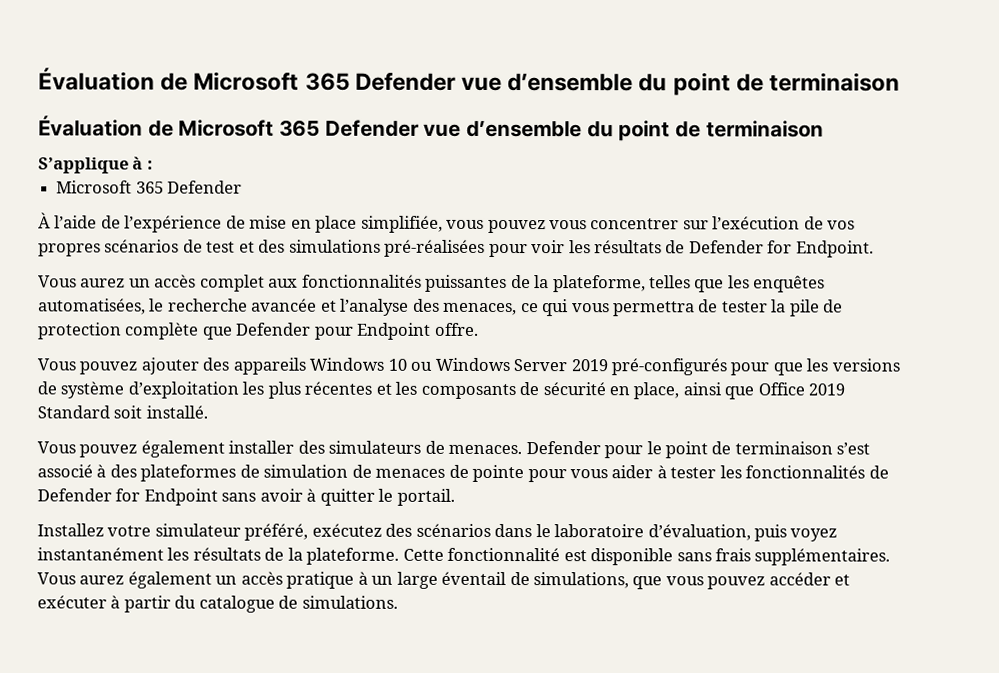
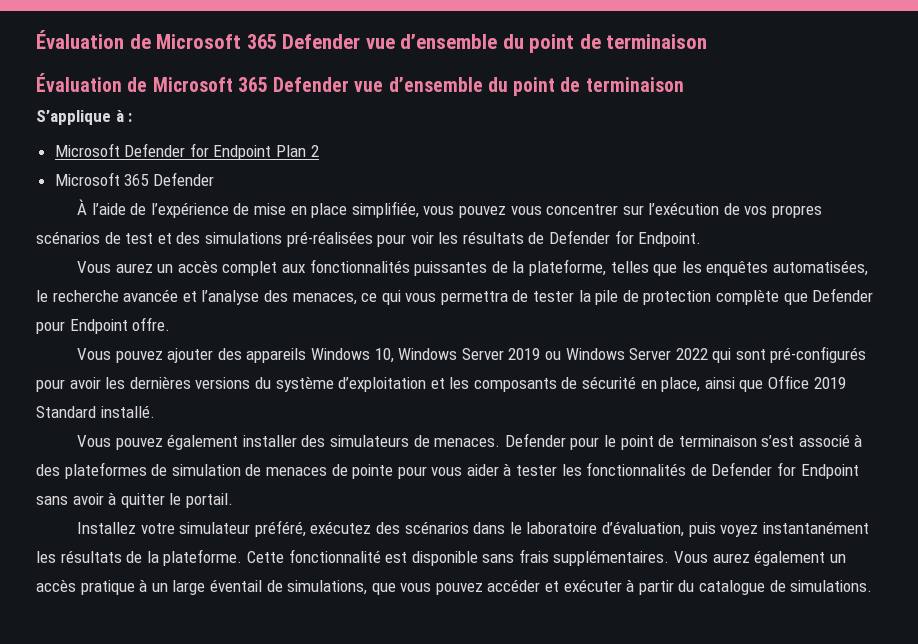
+ Microsoft Defender for Endpoint Plan 2
- Vous pouvez ajouter des appareils Windows 10 ou Windows Server 2019 pré-configurés pour que les versions de système d’exploitation les plus récentes et les composants de sécurité en place, ainsi que Office 2019 Standard soit installé.
+ Vous pouvez ajouter des appareils Windows 10, Windows Server 2019 ou Windows Server 2022 qui sont pré-configurés pour avoir les dernières versions du système d’exploitation et les composants de sécurité en place, ainsi que Office 2019 Standard installé.

